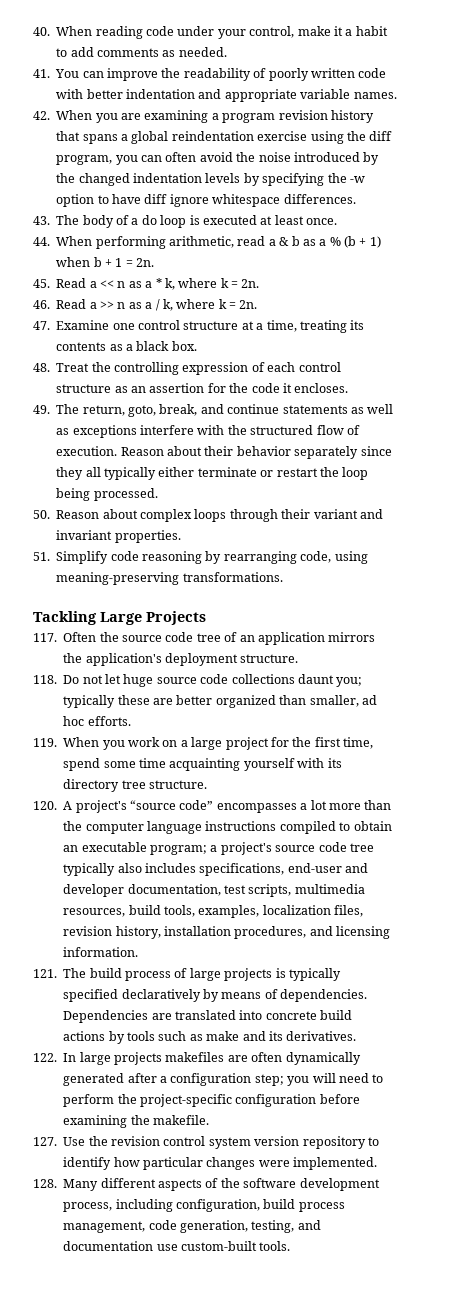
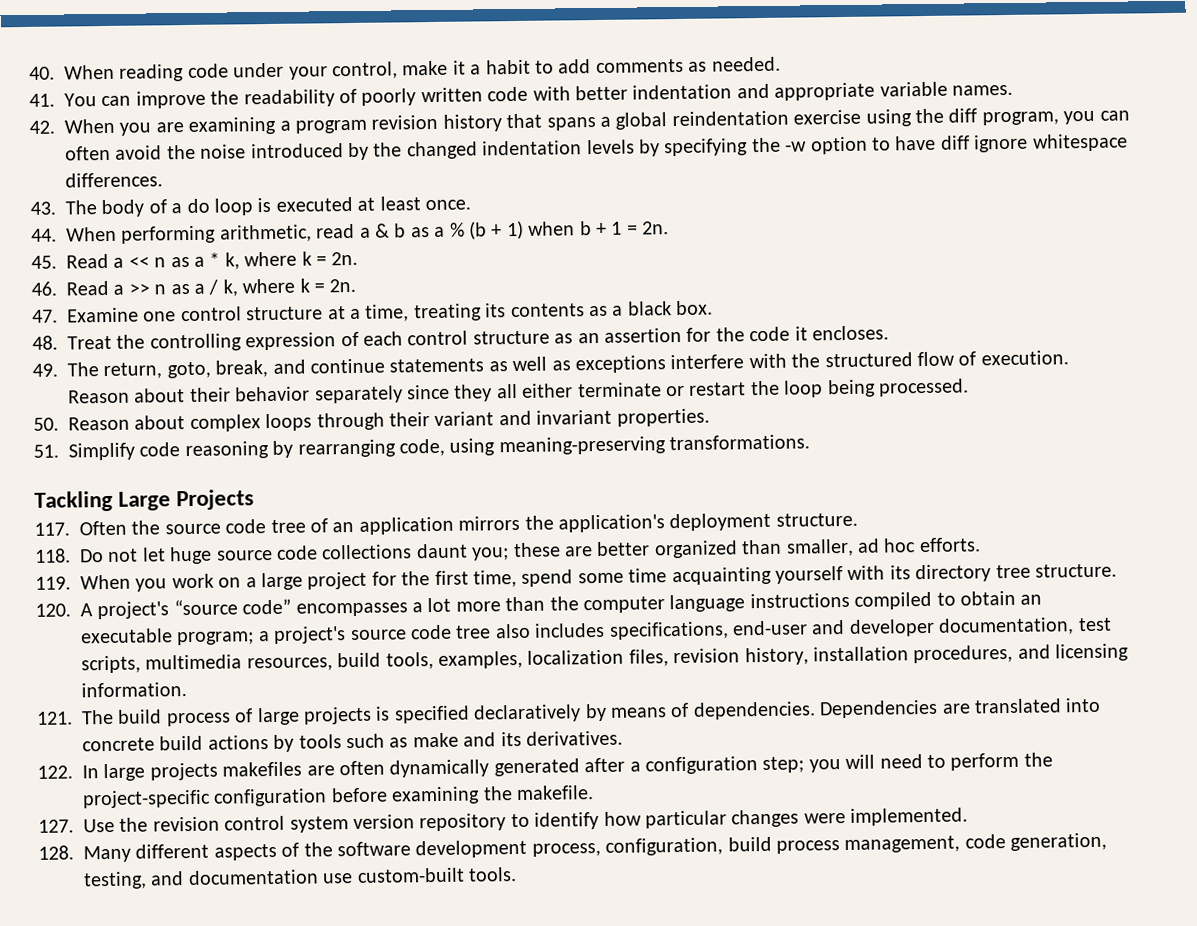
- Reason about their behavior separately since they all typically either terminate or restart the loop being processed.
+ Reason about their behavior separately since they all either terminate or restart the loop being processed.
- 118. Do not let huge source code collections daunt you; typically these are better organized than smaller, ad hoc efforts.
+ 118. Do not let huge source code collections daunt you; these are better organized than smaller, ad hoc efforts.
- 120. A project's “source code” encompasses a lot more than the computer language instructions compiled to obtain an executable program; a project's source code tree typically also includes specifications, end-user and developer documentation, test scripts, multimedia resources, build tools, examples, localization files, revision history, installation procedures, and licensing information.
+ 120. A project's “source code” encompasses a lot more than the computer language instructions compiled to obtain an executable program; a project's source code tree also includes specifications, end-user and developer documentation, test scripts, multimedia resources, build tools, examples, localization files, revision history, installation procedures, and licensing information.
- 121. The build process of large projects is typically specified declaratively by means of dependencies.
+ 121. The build process of large projects is specified declaratively by means of dependencies.
- 128. Many different aspects of the software development process, including configuration, build process management, code generation, testing, and documentation use custom-built tools.
+ 128. Many different aspects of the software development process, configuration, build process management, code generation, testing, and documentation use custom-built tools.

